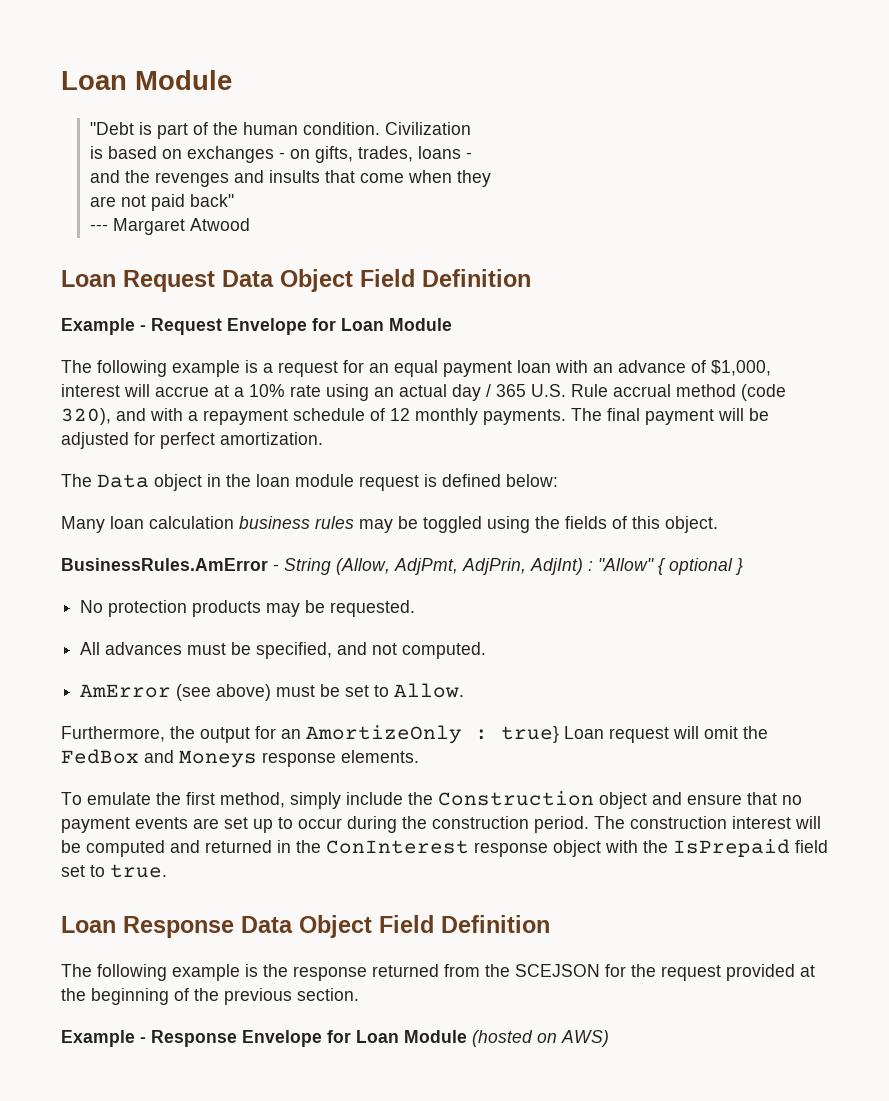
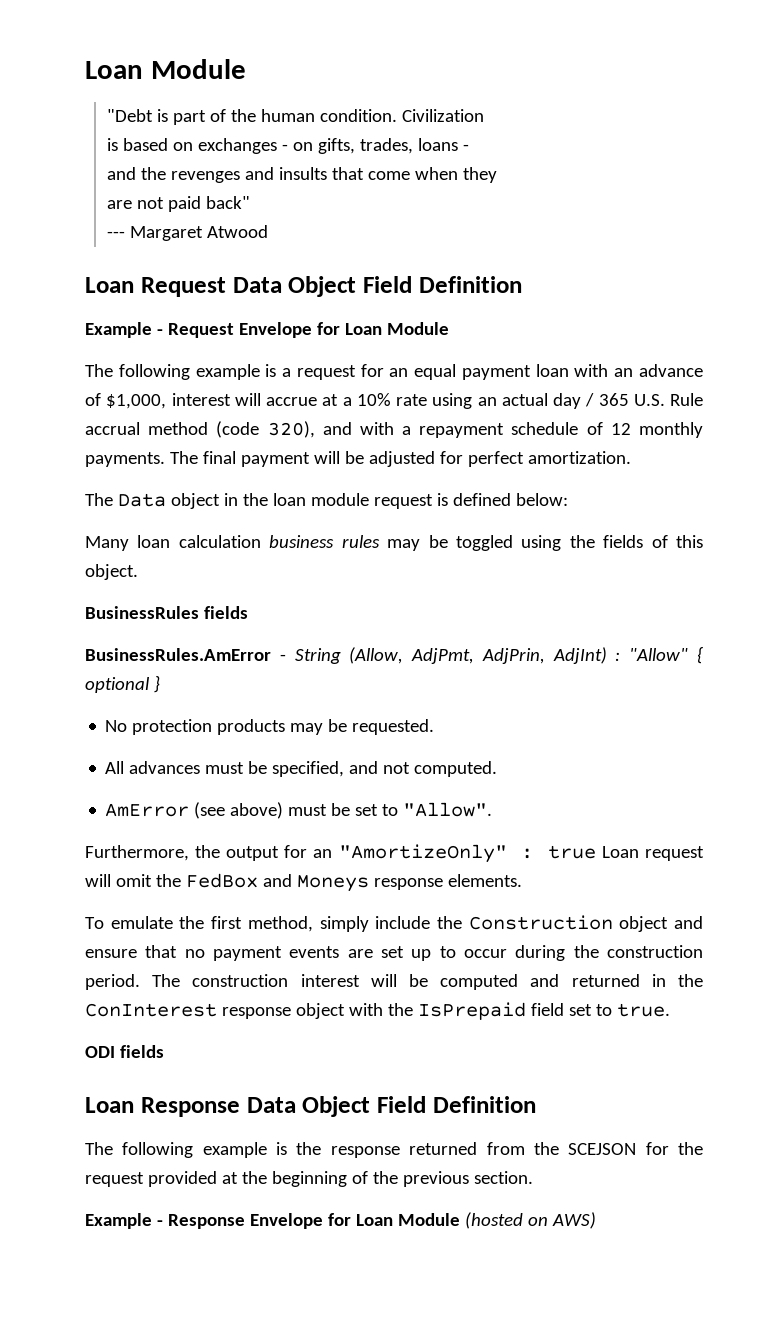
+ BusinessRules fields
- AmError (see above) must be set to Allow.
+ AmError (see above) must be set to "Allow".
- Furthermore, the output for an AmortizeOnly : true} Loan request will omit the FedBox and Moneys response elements.
+ Furthermore, the output for an "AmortizeOnly" : true Loan request will omit the FedBox and Moneys response elements.
+ ODI fields

